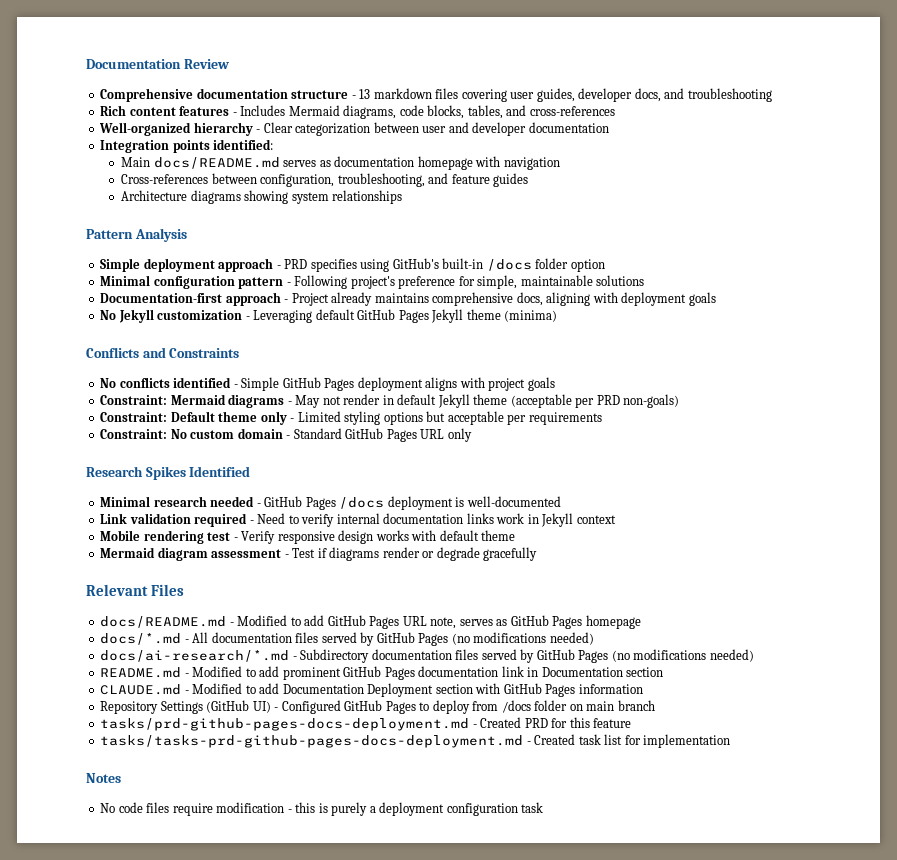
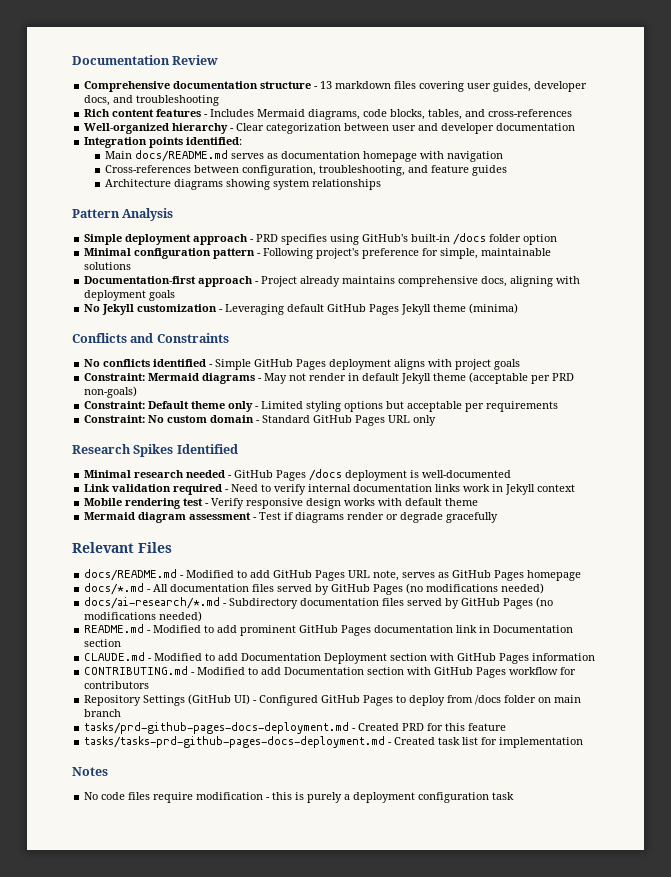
+ CONTRIBUTING.md - Modified to add Documentation section with GitHub Pages workflow for contributors

